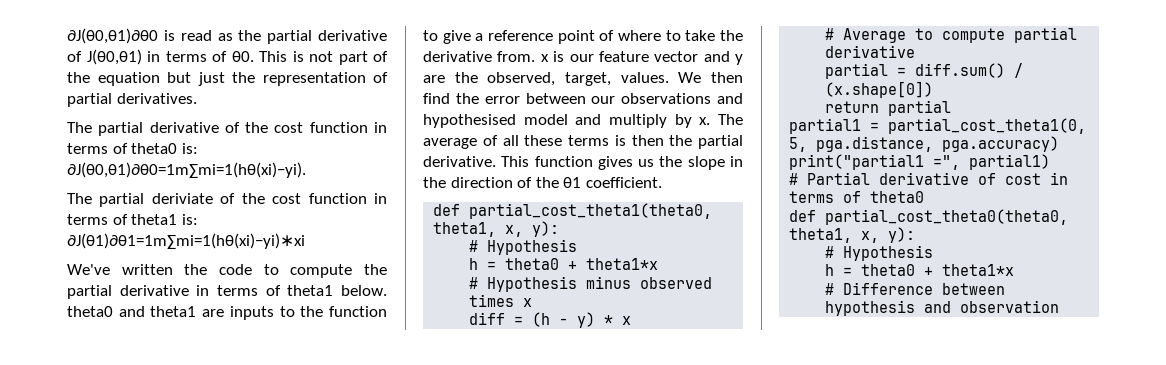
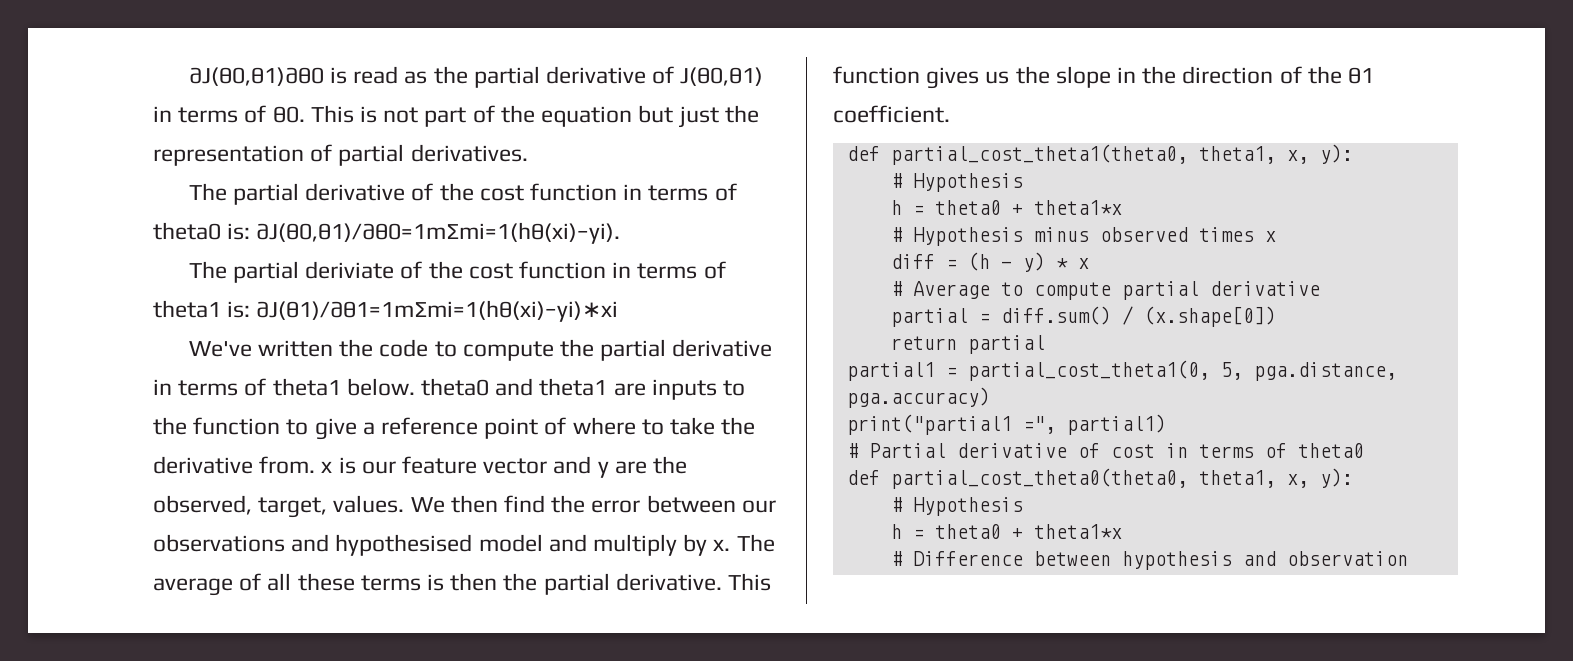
- The partial derivative of the cost function in terms of theta0 is: ∂J(θ0,θ1)∂θ0=1m∑mi=1(hθ(xi)−yi).
+ The partial derivative of the cost function in terms of theta0 is: ∂J(θ0,θ1)/∂θ0=1m∑mi=1(hθ(xi)−yi).
- The partial deriviate of the cost function in terms of theta1 is: ∂J(θ1)∂θ1=1m∑mi=1(hθ(xi)−yi)∗xi
+ The partial deriviate of the cost function in terms of theta1 is: ∂J(θ1)/∂θ1=1m∑mi=1(hθ(xi)−yi)∗xi

